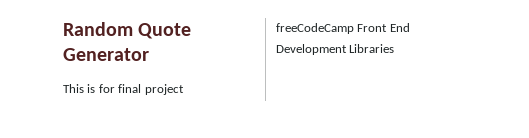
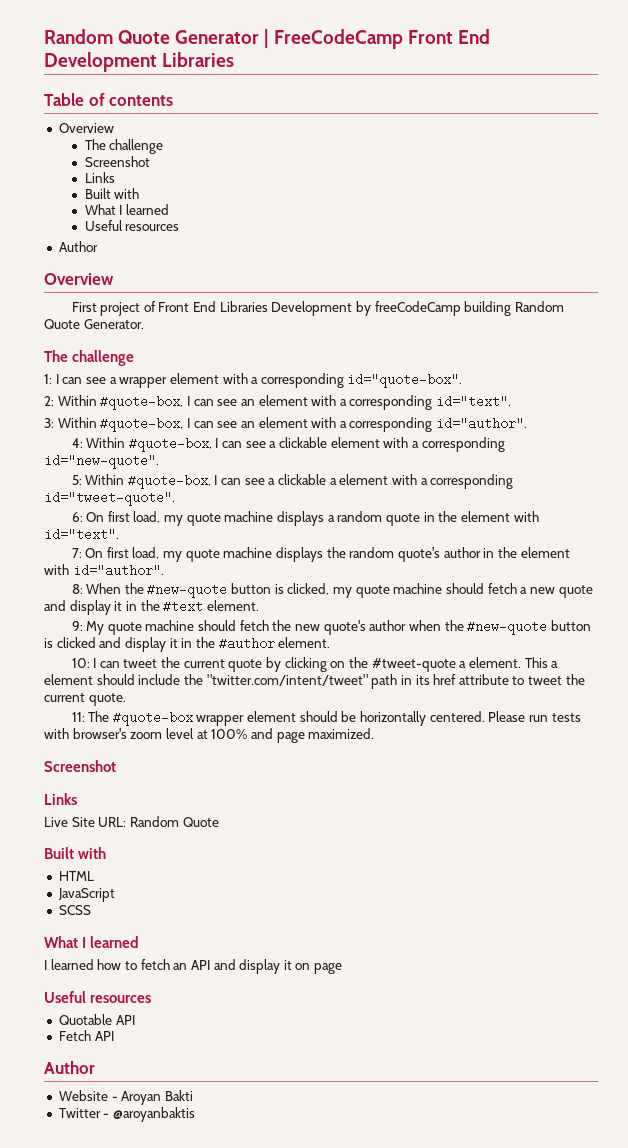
- Random Quote Generator
- This is for final project freeCodeCamp Front End Development Libraries
+ Random Quote Generator | FreeCodeCamp Front End Development Libraries
+ Table of contents
+ Overview
+ The challenge
+ Screenshot
+ Links
+ Built with
+ What I learned
+ Useful resources
+ Author
+ Overview
+ First project of Front End Libraries Development by freeCodeCamp building Random Quote Generator.
+ The challenge
+ 1: I can see a wrapper element with a corresponding id="quote-box".
+ 2: Within #quote-box, I can see an element with a corresponding id="text".
+ 3: Within #quote-box, I can see an element with a corresponding id="author".
+ 4: Within #quote-box, I can see a clickable element with a corresponding id="new-quote".
+ 5: Within #quote-box, I can see a clickable a element with a corresponding id="tweet-quote".
+ 6: On first load, my quote machine displays a random quote in the element with id="text".
+ 7: On first load, my quote machine displays the random quote's author in the element with id="author".
+ 8: When the #new-quote button is clicked, my quote machine should fetch a new quote and display it in the #text element.
+ 9: My quote machine should fetch the new quote's author when the #new-quote button is clicked and display it in the #author element.
+ 10: I can tweet the current quote by clicking on the #tweet-quote a element. This a element should include the "twitter.com/intent/tweet" path in its href attribute to tweet the current quote.
+ 11: The #quote-box wrapper element should be horizontally centered. Please run tests with browser's zoom level at 100% and page maximized.
+ Screenshot
+ Links
+ Live Site URL: Random Quote
+ Built with
+ HTML
+ JavaScript
+ SCSS
+ What I learned
+ I learned how to fetch an API and display it on page
+ Useful resources
+ Quotable API
+ Fetch API
+ Author
+ Website - Aroyan Bakti
+ Twitter - @aroyanbaktis

